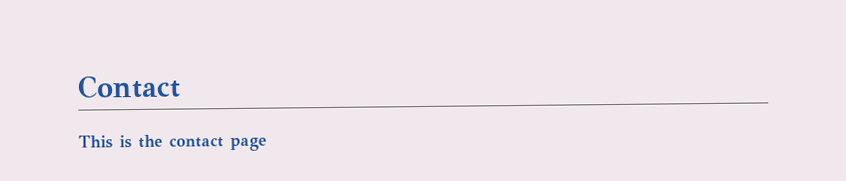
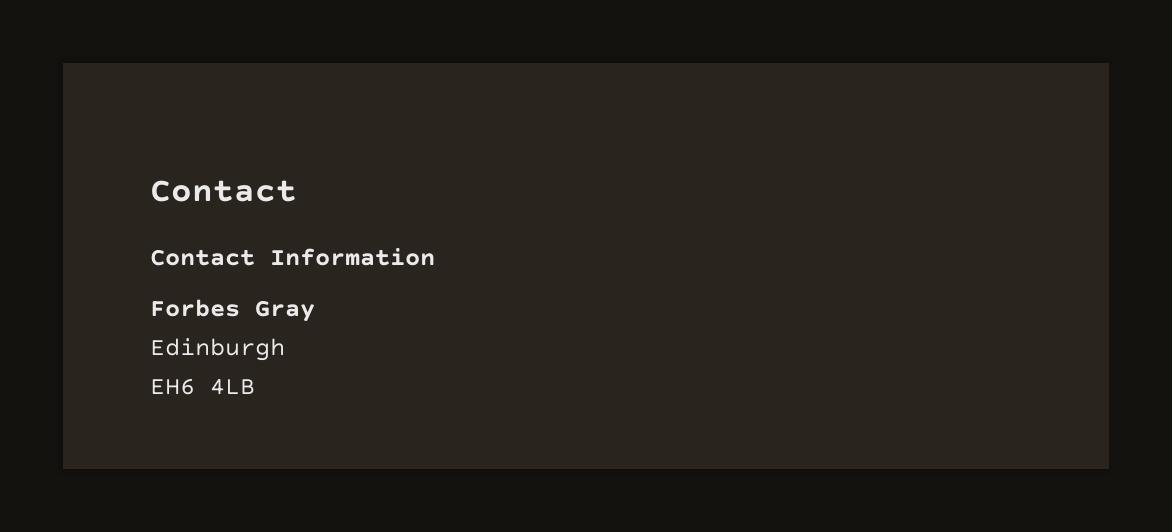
- This is the contact page
+ Contact Information
+ Forbes Gray
+ Edinburgh
+ EH6 4LB

